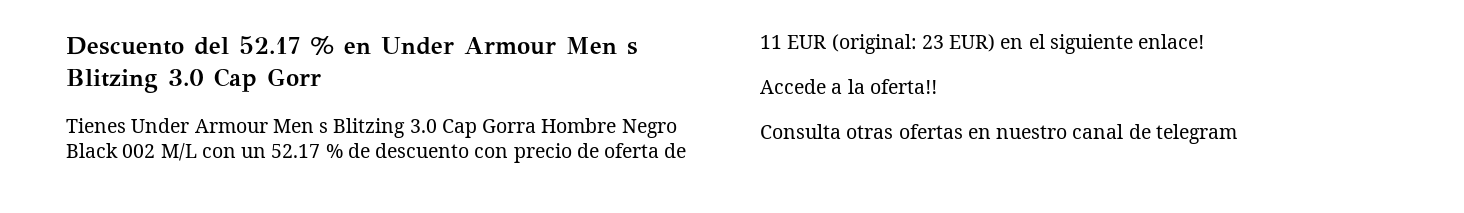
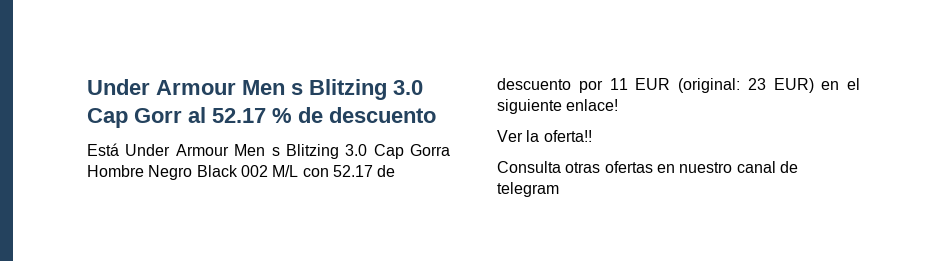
- Descuento del 52.17 % en Under Armour Men s Blitzing 3.0 Cap Gorr
- Tienes Under Armour Men s Blitzing 3.0 Cap Gorra Hombre Negro Black 002 M/L con un 52.17 % de descuento con precio de oferta de 11 EUR (original: 23 EUR) en el siguiente enlace!
+ Under Armour Men s Blitzing 3.0 Cap Gorr al 52.17 % de descuento
+ Está Under Armour Men s Blitzing 3.0 Cap Gorra Hombre Negro Black 002 M/L con 52.17 de descuento por 11 EUR (original: 23 EUR) en el siguiente enlace!
- Accede a la oferta!!
+ Ver la oferta!!

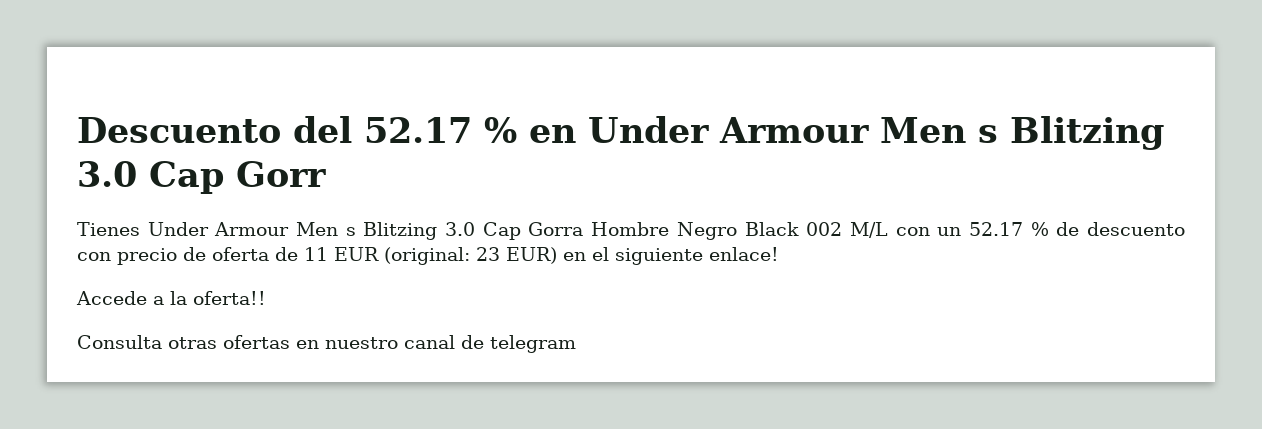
- Under Armour Men s Blitzing 3.0 Cap Gorr al 52.17 % de descuento
- Está Under Armour Men s Blitzing 3.0 Cap Gorra Hombre Negro Black 002 M/L con 52.17 de descuento por 11 EUR (original: 23 EUR) en el siguiente enlace!
+ Descuento del 52.17 % en Under Armour Men s Blitzing 3.0 Cap Gorr
+ Tienes Under Armour Men s Blitzing 3.0 Cap Gorra Hombre Negro Black 002 M/L con un 52.17 % de descuento con precio de oferta de 11 EUR (original: 23 EUR) en el siguiente enlace!
- Ver la oferta!!
+ Accede a la oferta!!

